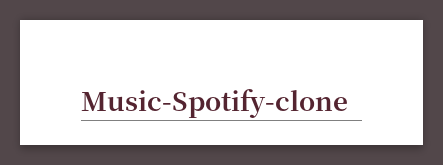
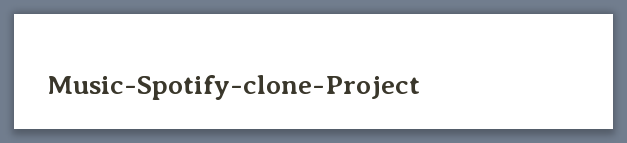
- Music-Spotify-clone
+ Music-Spotify-clone-Project

